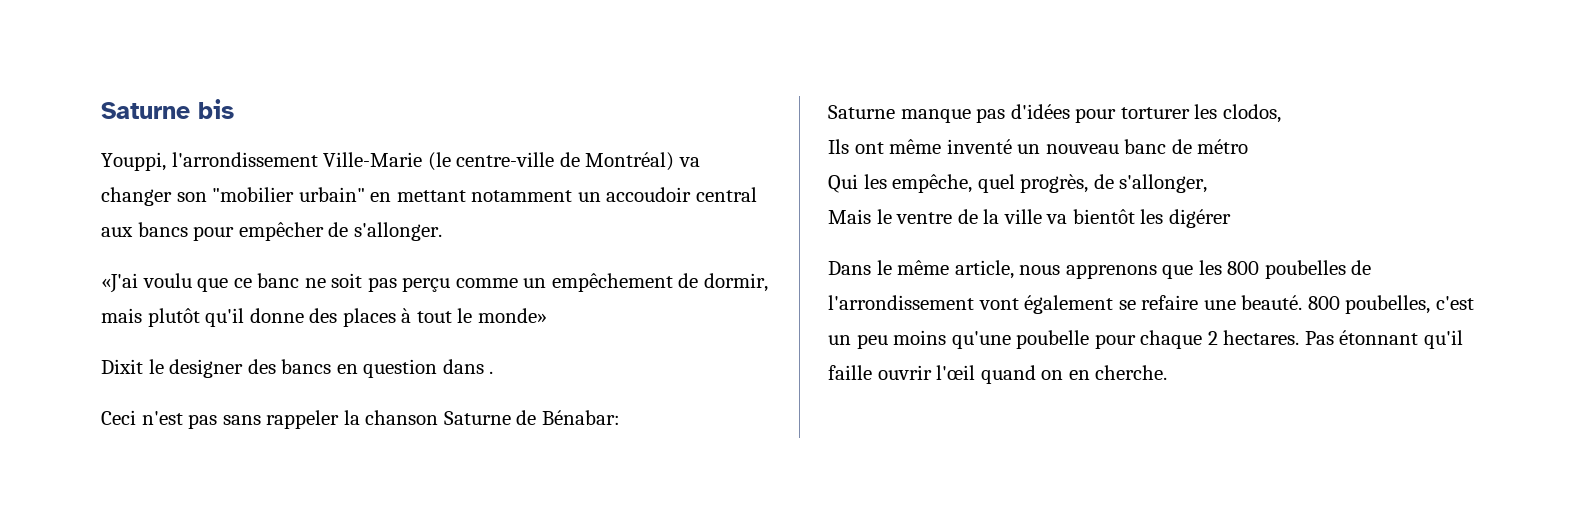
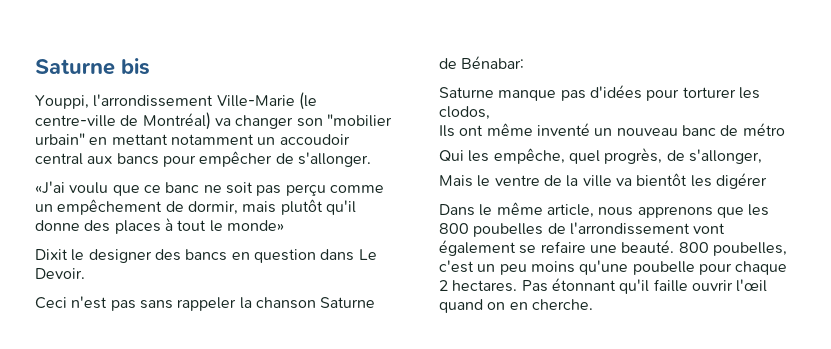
- Dixit le designer des bancs en question dans .
+ Dixit le designer des bancs en question dans Le Devoir.

